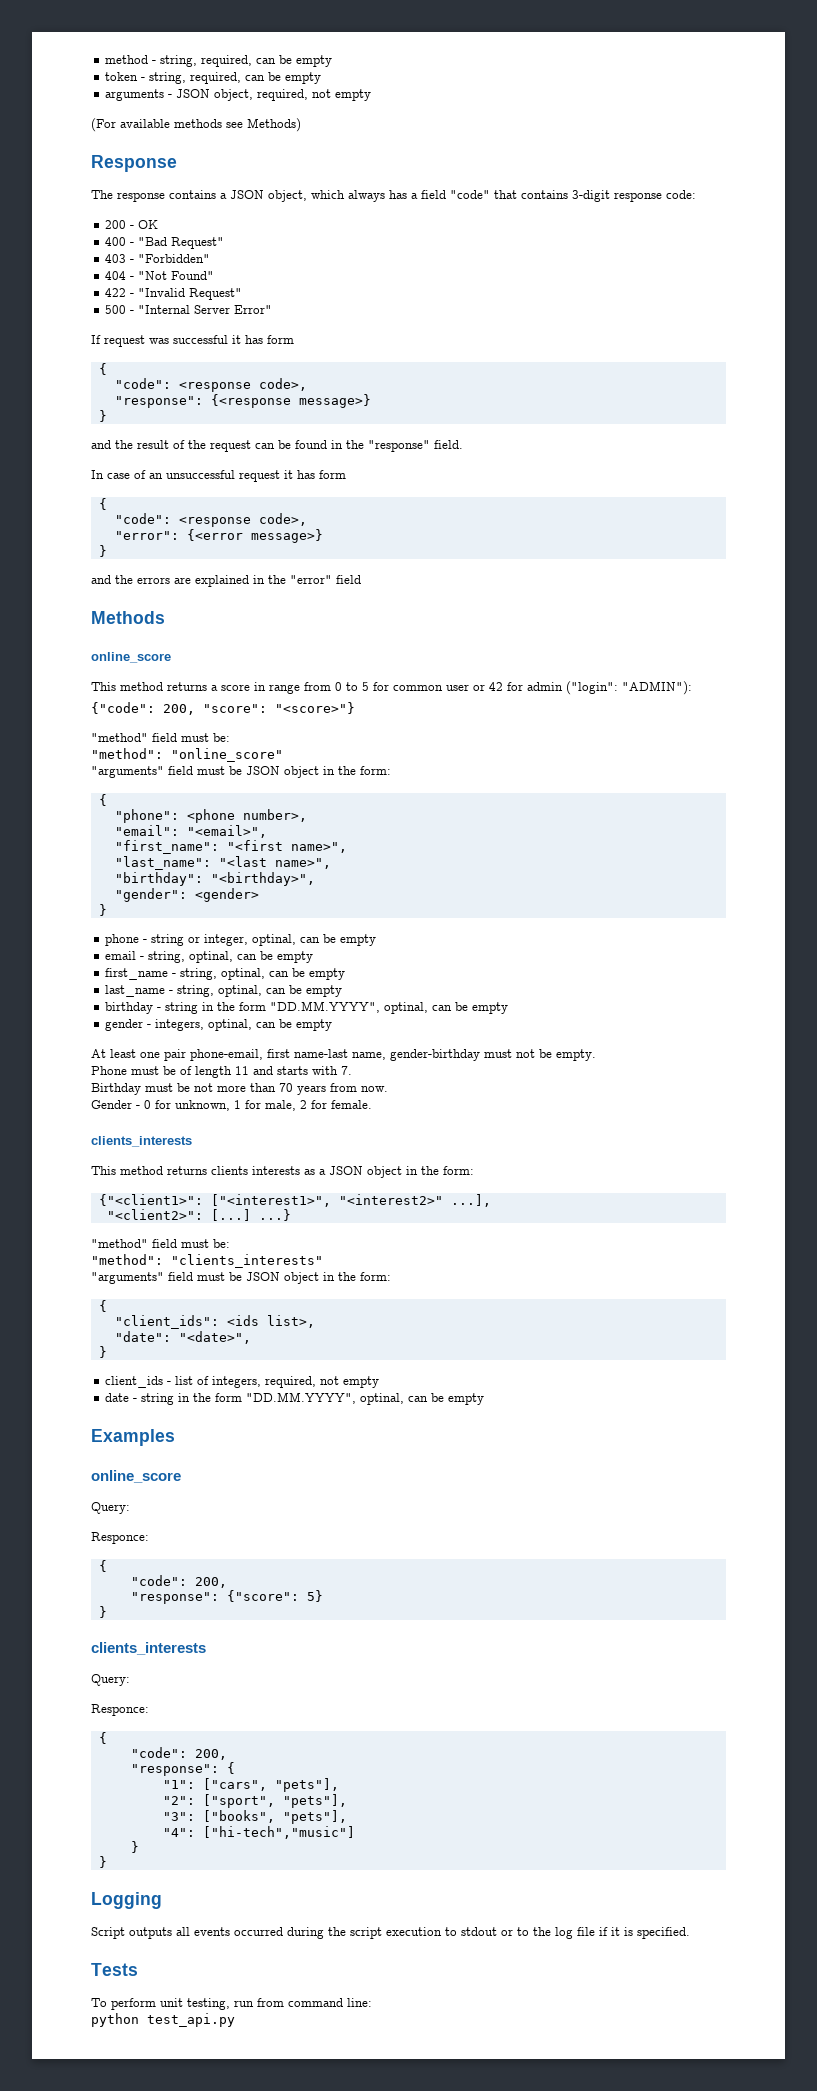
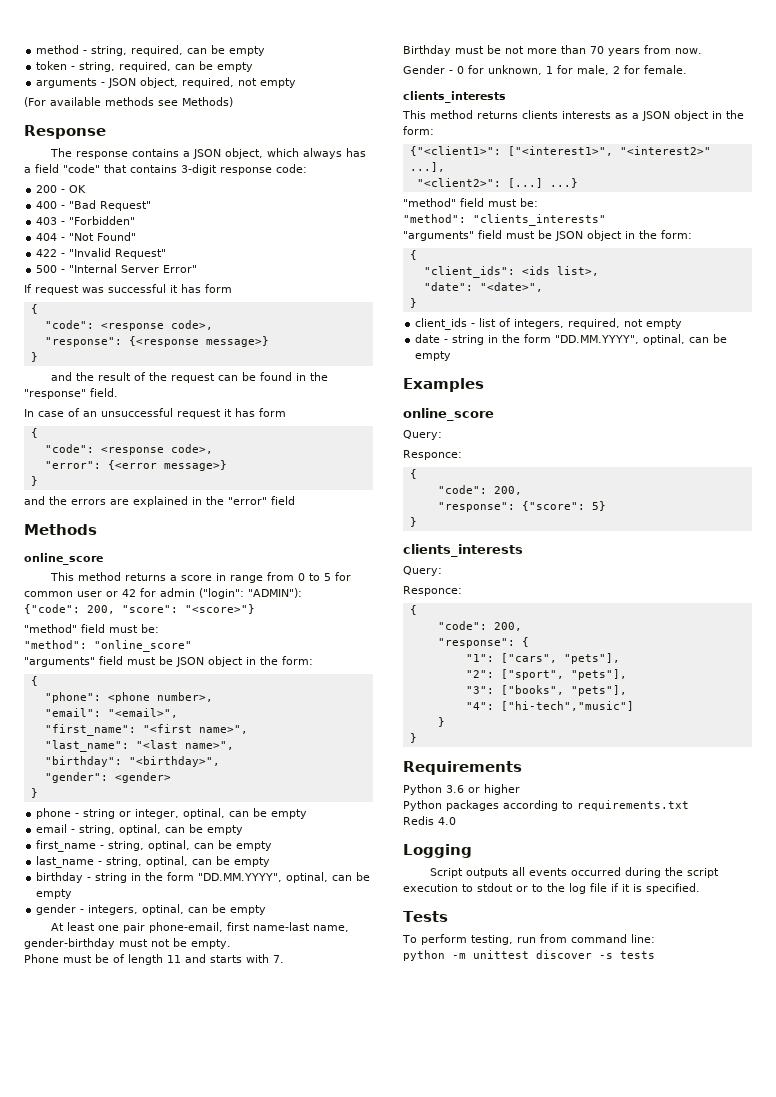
+ Requirements
+ Python 3.6 or higher
+ Python packages according to requirements.txt
+ Redis 4.0
- To perform unit testing, run from command line:
+ To perform testing, run from command line:
- python test_api.py
+ python -m unittest discover -s tests

